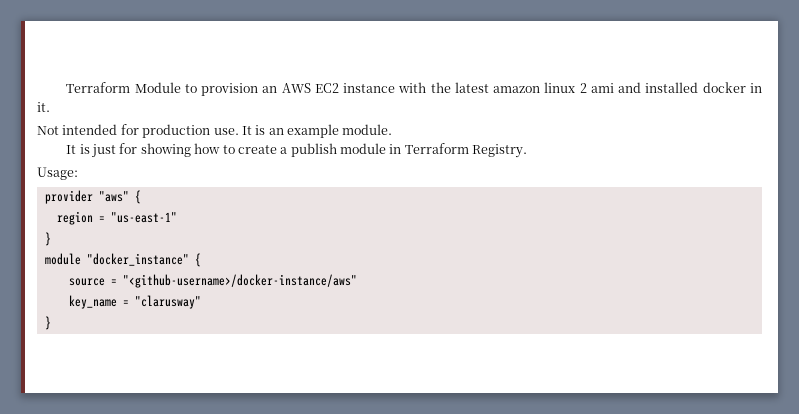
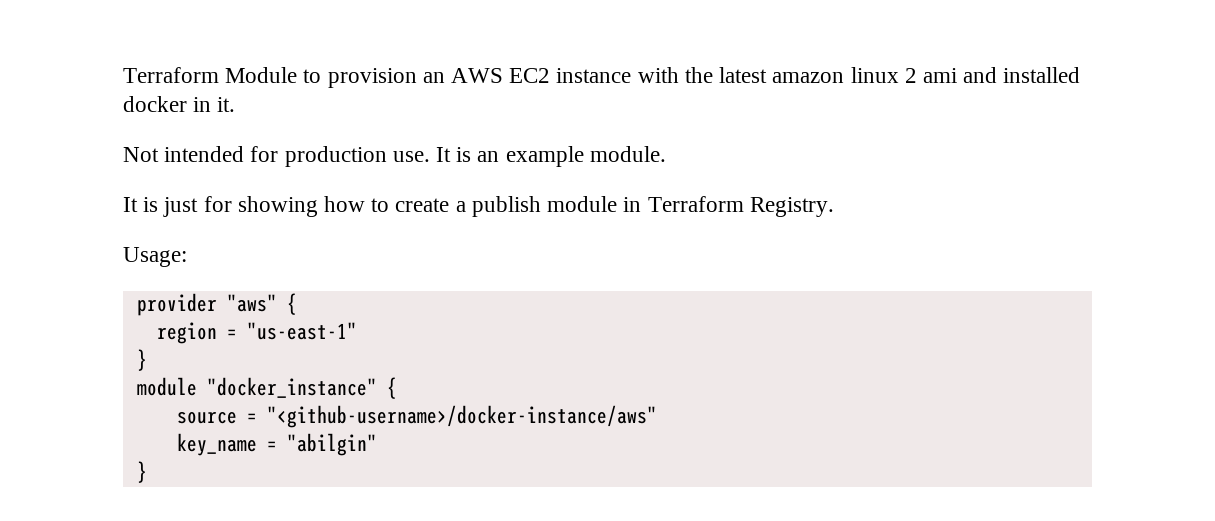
- key_name = "clarusway"
+ key_name = "abilgin"

